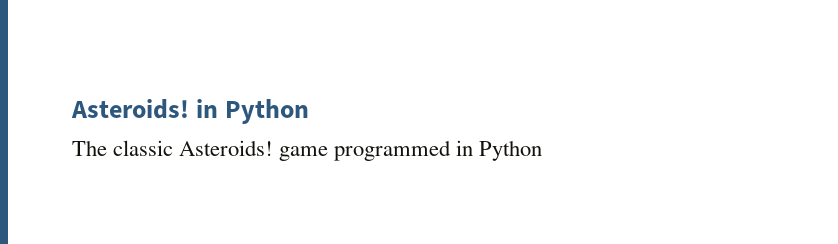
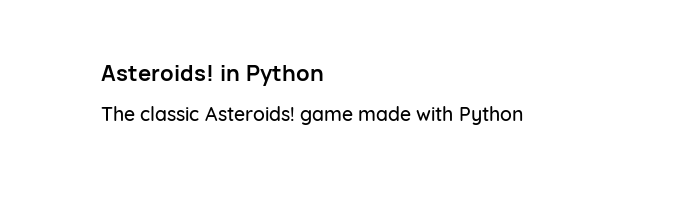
- The classic Asteroids! game programmed in Python
+ The classic Asteroids! game made with Python

